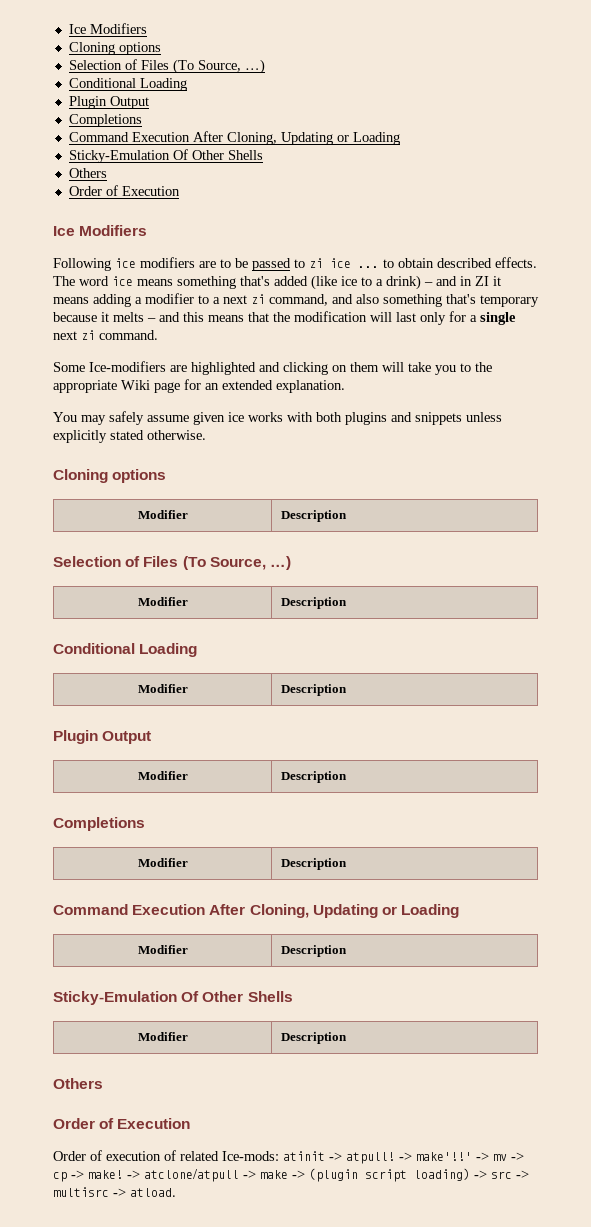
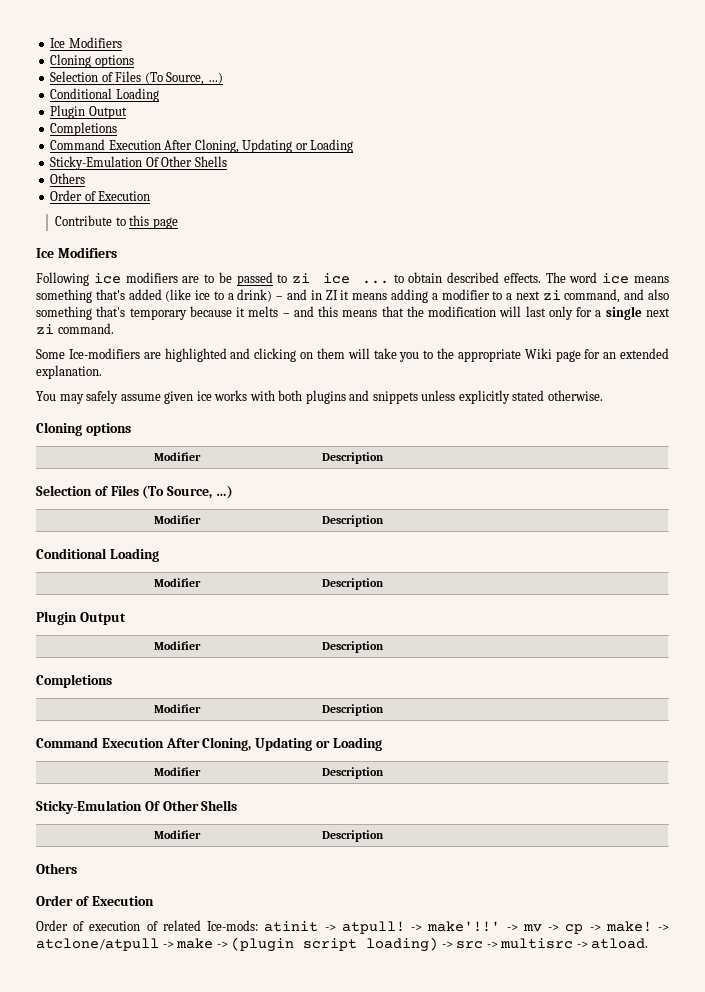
+ Contribute to this page

